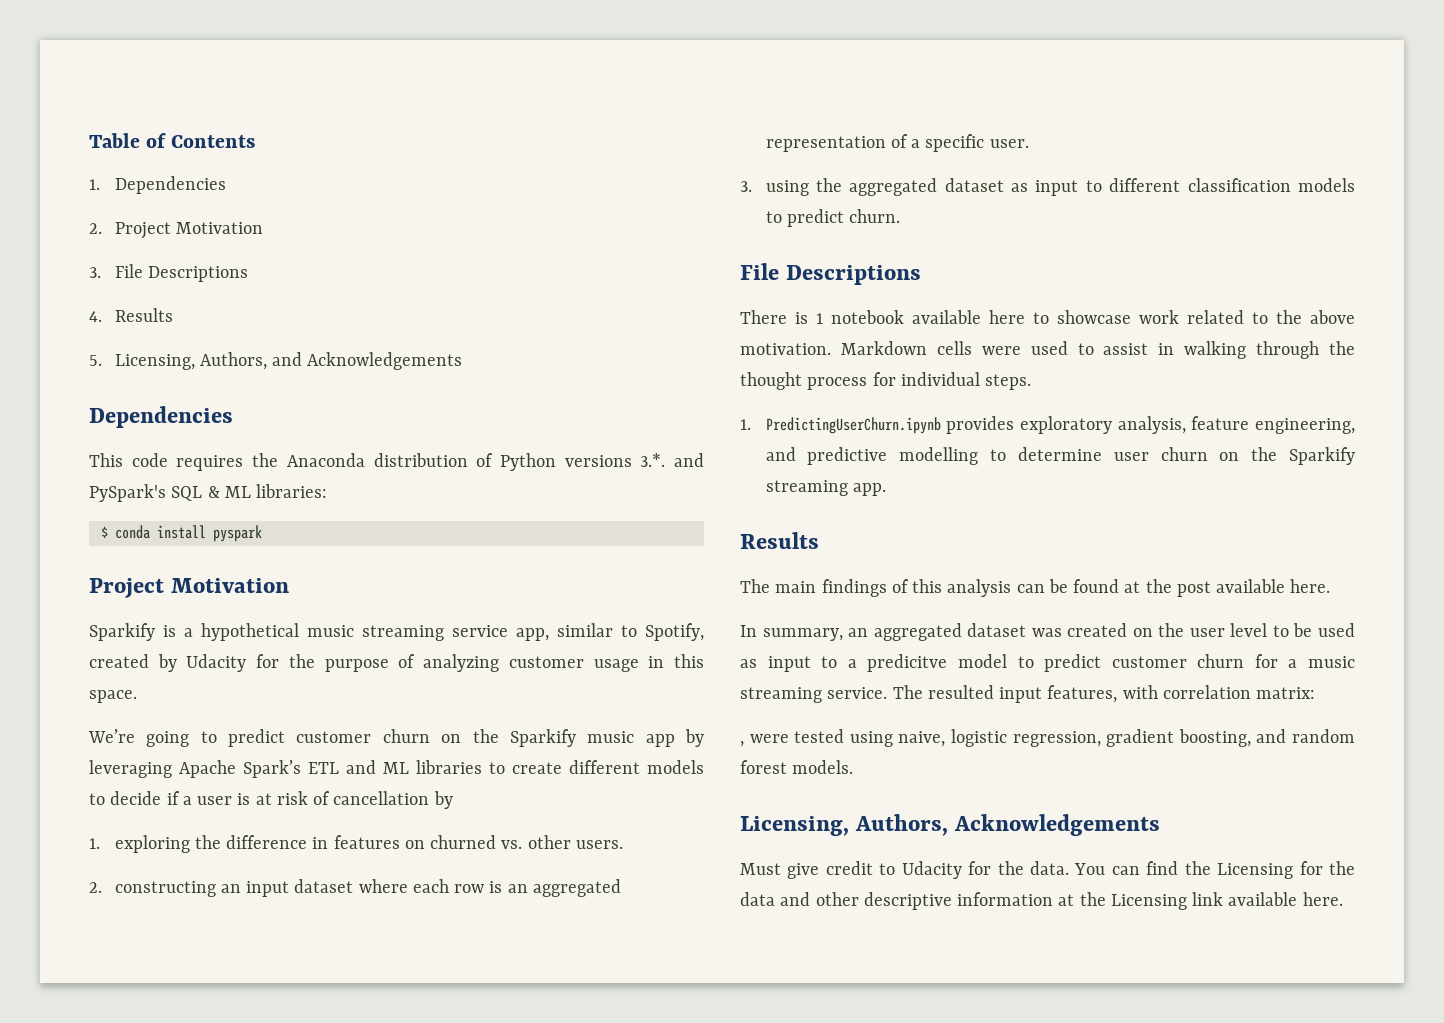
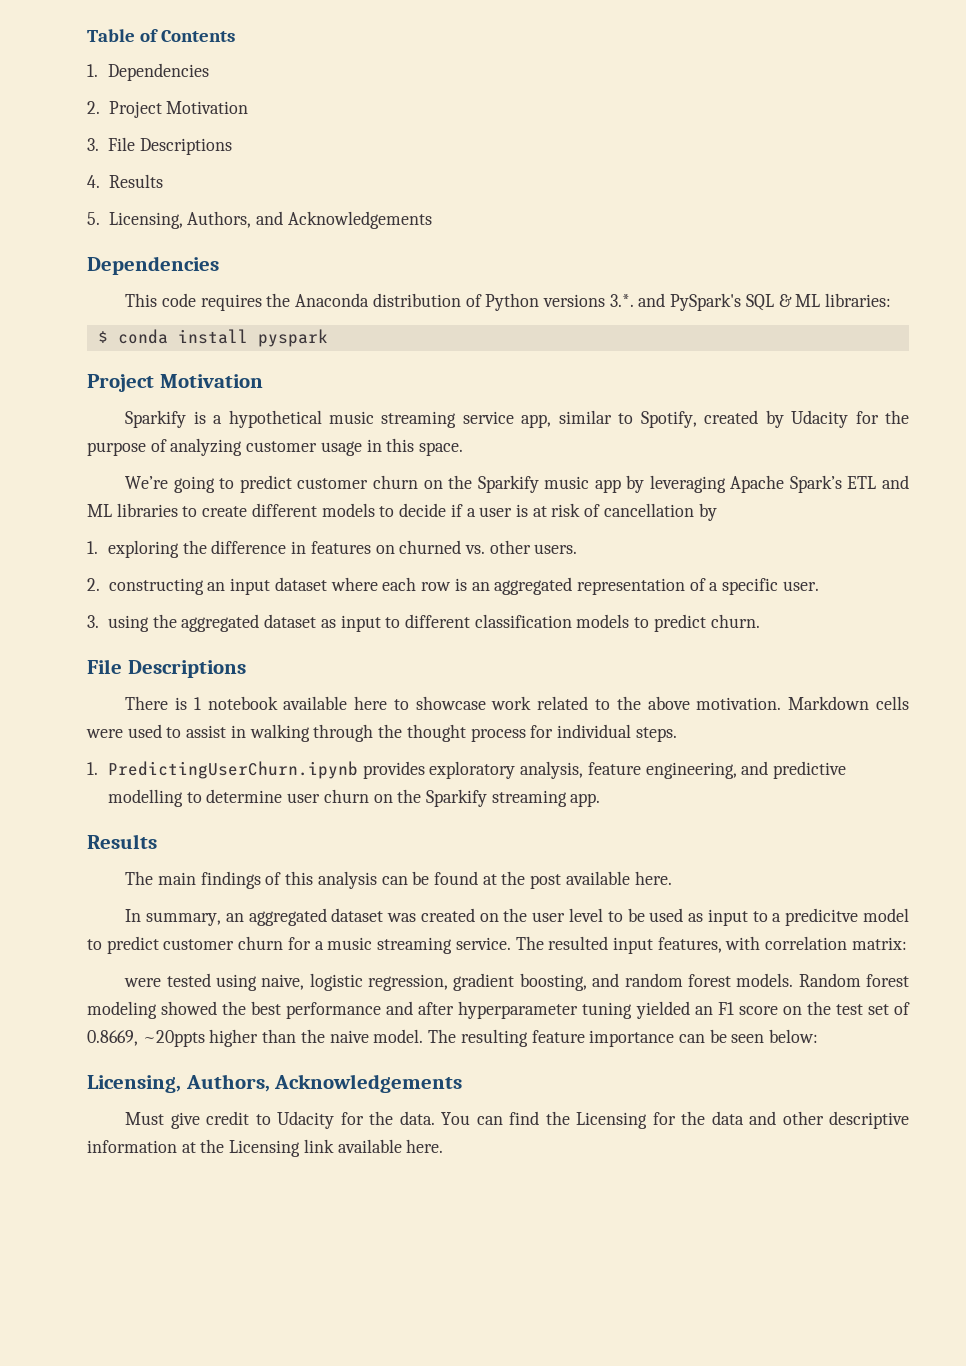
- , were tested using naive, logistic regression, gradient boosting, and random forest models.
+ were tested using naive, logistic regression, gradient boosting, and random forest models. Random forest modeling showed the best performance and after hyperparameter tuning yielded an F1 score on the test set of 0.8669, ~20ppts higher than the naive model. The resulting feature importance can be seen below:

